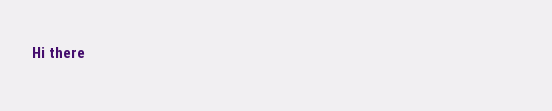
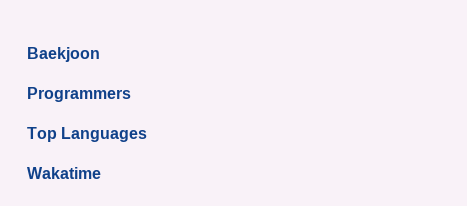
- Hi there
+ Baekjoon
+ Programmers
+ Top Languages
+ Wakatime

